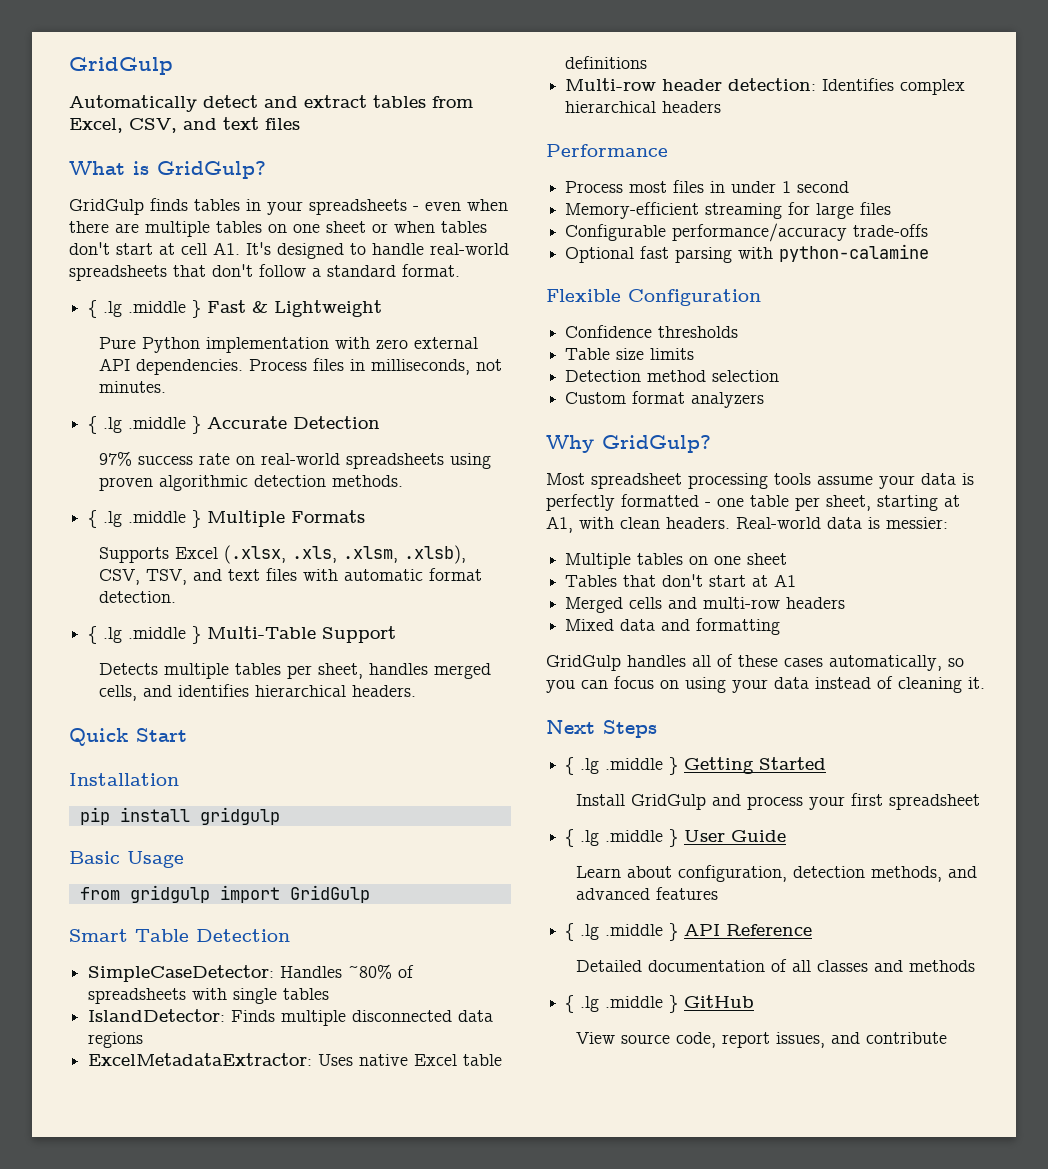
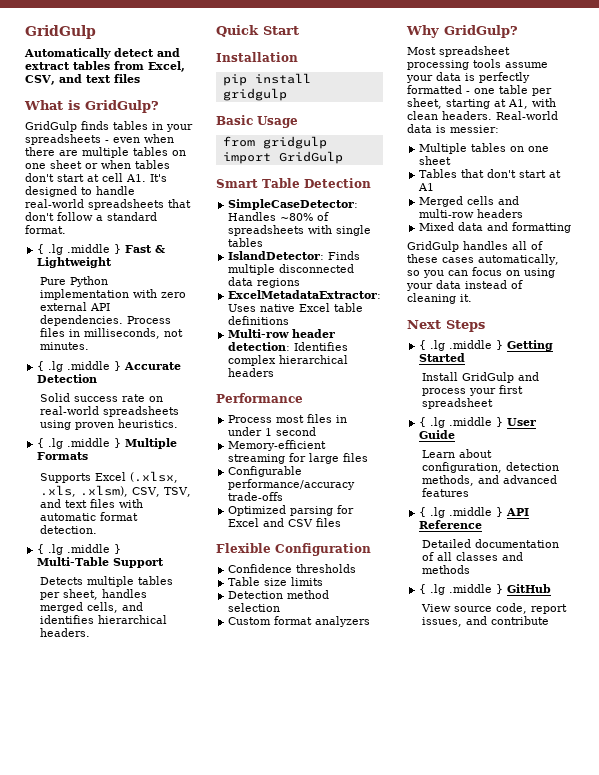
- 97% success rate on real-world spreadsheets using proven algorithmic detection methods.
+ Solid success rate on real-world spreadsheets using proven heuristics.
- Supports Excel (.xlsx, .xls, .xlsm, .xlsb), CSV, TSV, and text files with automatic format detection.
+ Supports Excel (.xlsx, .xls, .xlsm), CSV, TSV, and text files with automatic format detection.
- Optional fast parsing with python-calamine
+ Optimized parsing for Excel and CSV files

